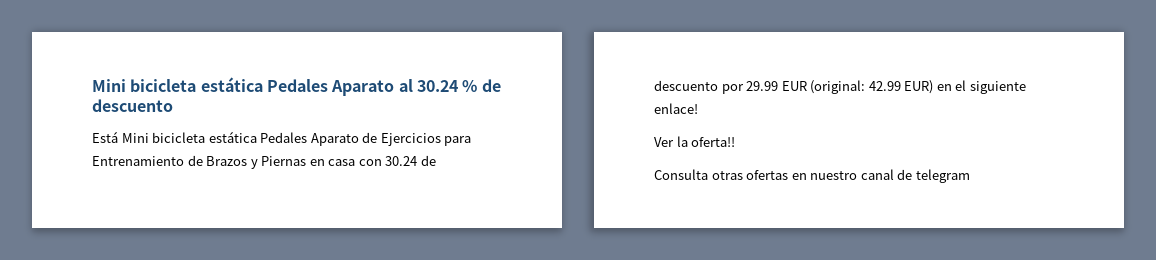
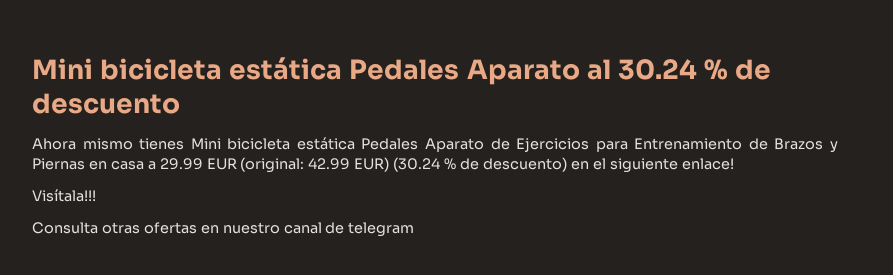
- Está Mini bicicleta estática Pedales Aparato de Ejercicios para Entrenamiento de Brazos y Piernas en casa con 30.24 de descuento por 29.99 EUR (original: 42.99 EUR) en el siguiente enlace!
+ Ahora mismo tienes Mini bicicleta estática Pedales Aparato de Ejercicios para Entrenamiento de Brazos y Piernas en casa a 29.99 EUR (original: 42.99 EUR) (30.24 % de descuento) en el siguiente enlace!
- Ver la oferta!!
+ Visítala!!!

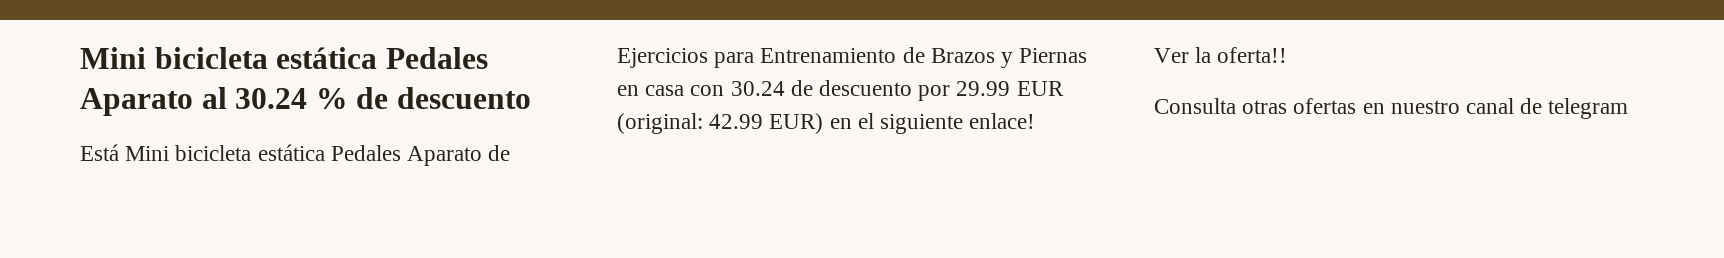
- Ahora mismo tienes Mini bicicleta estática Pedales Aparato de Ejercicios para Entrenamiento de Brazos y Piernas en casa a 29.99 EUR (original: 42.99 EUR) (30.24 % de descuento) en el siguiente enlace!
+ Está Mini bicicleta estática Pedales Aparato de Ejercicios para Entrenamiento de Brazos y Piernas en casa con 30.24 de descuento por 29.99 EUR (original: 42.99 EUR) en el siguiente enlace!
- Visítala!!!
+ Ver la oferta!!

